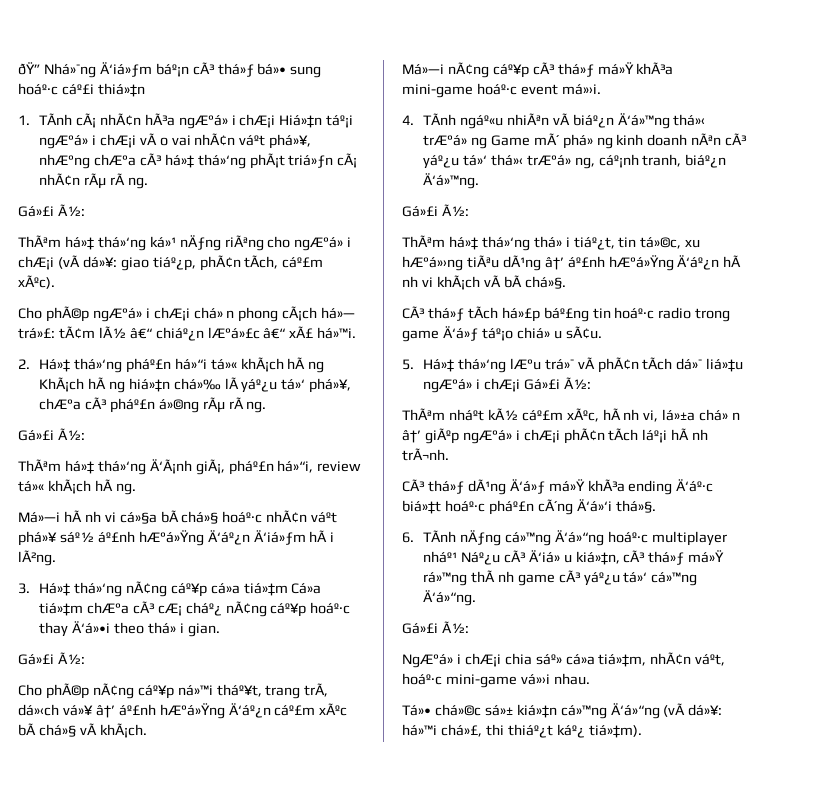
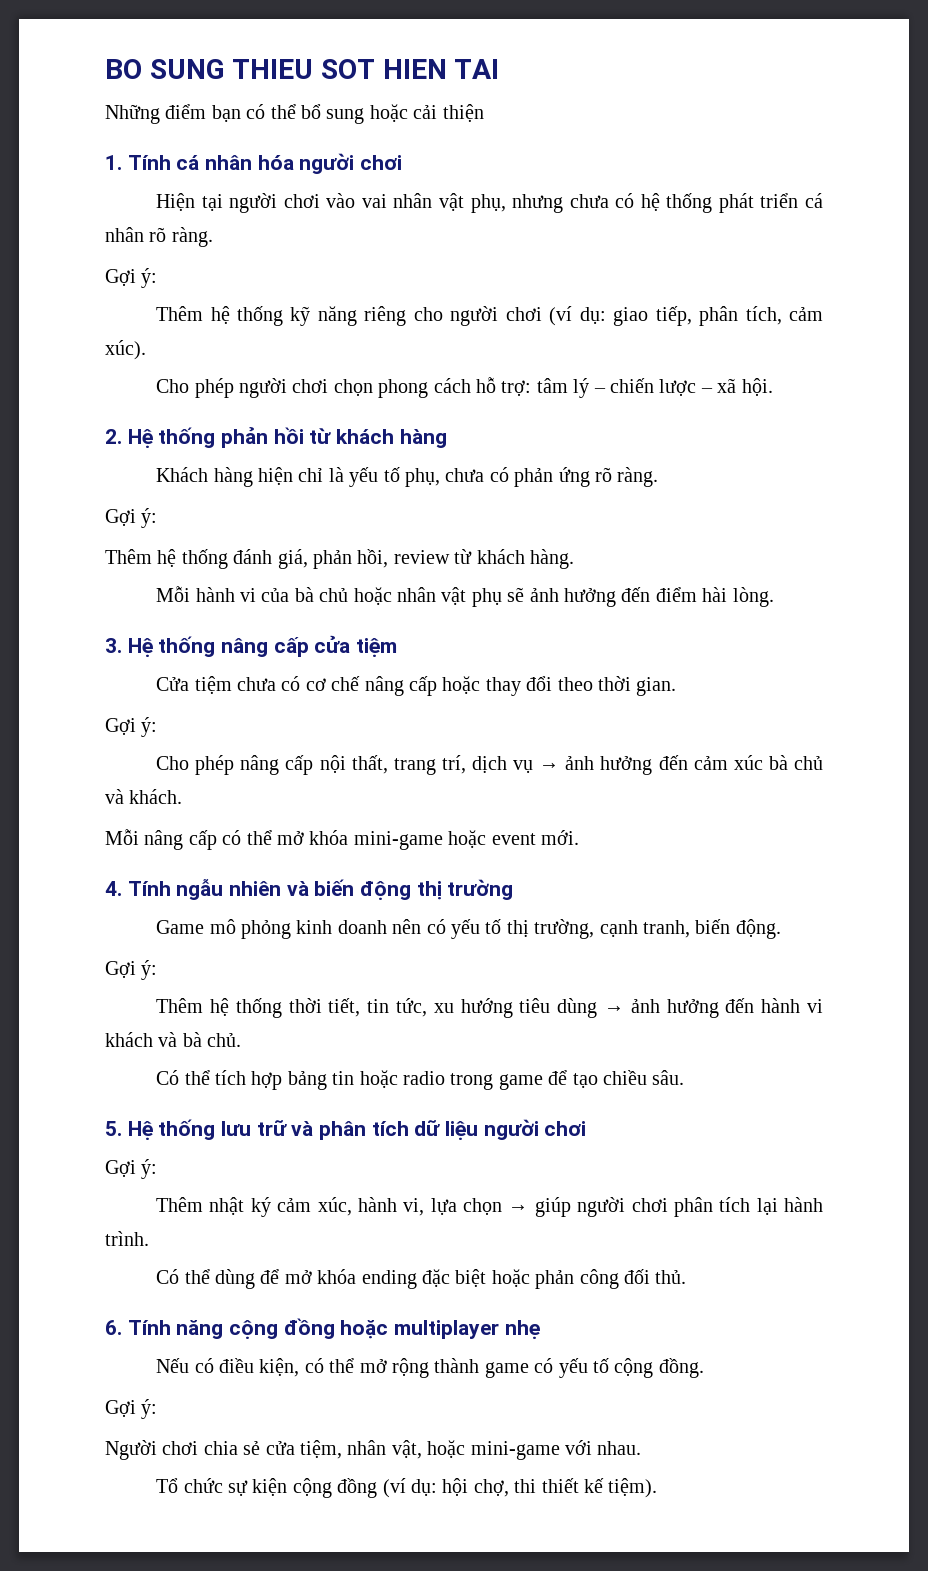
- ðŸ” Nhá»¯ng Ä‘iá»ƒm báº¡n cÃ³ thá»ƒ bá»• sung hoáº·c cáº£i thiá»‡n
- 1. TÃnh cÃ¡ nhÃ¢n hÃ³a ngÆ°á» i chÆ¡i Hiá»‡n táº¡i ngÆ°á» i chÆ¡i vÃ o vai nhÃ¢n váºt phá»¥, nhÆ°ng chÆ°a cÃ³ há»‡ thá»‘ng phÃ¡t triá»ƒn cÃ¡ nhÃ¢n rÃµ rÃ ng.
- Gá»£i Ã½:
- ThÃªm há»‡ thá»‘ng ká»¹ nÄƒng riÃªng cho ngÆ°á» i chÆ¡i (vÃ dá»¥: giao tiáº¿p, phÃ¢n tÃch, cáº£m xÃºc).
- Cho phÃ©p ngÆ°á» i chÆ¡i chá» n phong cÃ¡ch há»— trá»£: tÃ¢m lÃ½ â€“ chiáº¿n lÆ°á»£c â€“ xÃ£ há»™i.
- 2. Há»‡ thá»‘ng pháº£n há»“i tá»« khÃ¡ch hÃ ng KhÃ¡ch hÃ ng hiá»‡n chá»‰ lÃ yáº¿u tá»‘ phá»¥, chÆ°a cÃ³ pháº£n á»©ng rÃµ rÃ ng.
- Gá»£i Ã½:
- ThÃªm há»‡ thá»‘ng Ä‘Ã¡nh giÃ¡, pháº£n há»“i, review tá»« khÃ¡ch hÃ ng.
- Má»—i hÃ nh vi cá»§a bÃ chá»§ hoáº·c nhÃ¢n váºt phá»¥ sáº½ áº£nh hÆ°á»Ÿng Ä‘áº¿n Ä‘iá»ƒm hÃ i lÃ²ng.
- 3. Há»‡ thá»‘ng nÃ¢ng cáº¥p cá»a tiá»‡m Cá»a tiá»‡m chÆ°a cÃ³ cÆ¡ cháº¿ nÃ¢ng cáº¥p hoáº·c thay Ä‘á»•i theo thá» i gian.
- Gá»£i Ã½:
- Cho phÃ©p nÃ¢ng cáº¥p ná»™i tháº¥t, trang trÃ, dá»‹ch vá»¥ â†’ áº£nh hÆ°á»Ÿng Ä‘áº¿n cáº£m xÃºc bÃ chá»§ vÃ khÃ¡ch.
- Má»—i nÃ¢ng cáº¥p cÃ³ thá»ƒ má»Ÿ khÃ³a mini-game hoáº·c event má»›i.
- 4. TÃnh ngáº«u nhiÃªn vÃ biáº¿n Ä‘á»™ng thá»‹ trÆ°á» ng Game mÃ´ phá» ng kinh doanh nÃªn cÃ³ yáº¿u tá»‘ thá»‹ trÆ°á» ng, cáº¡nh tranh, biáº¿n Ä‘á»™ng.
- Gá»£i Ã½:
- ThÃªm há»‡ thá»‘ng thá» i tiáº¿t, tin tá»©c, xu hÆ°á»›ng tiÃªu dÃ¹ng â†’ áº£nh hÆ°á»Ÿng Ä‘áº¿n hÃ nh vi khÃ¡ch vÃ bÃ chá»§.
- CÃ³ thá»ƒ tÃch há»£p báº£ng tin hoáº·c radio trong game Ä‘á»ƒ táº¡o chiá» u sÃ¢u.
- 5. Há»‡ thá»‘ng lÆ°u trá»¯ vÃ phÃ¢n tÃch dá»¯ liá»‡u ngÆ°á» i chÆ¡i Gá»£i Ã½:
- ThÃªm nháºt kÃ½ cáº£m xÃºc, hÃ nh vi, lá»±a chá» n â†’ giÃºp ngÆ°á» i chÆ¡i phÃ¢n tÃch láº¡i hÃ nh trÃ¬nh.
- CÃ³ thá»ƒ dÃ¹ng Ä‘á»ƒ má»Ÿ khÃ³a ending Ä‘áº·c biá»‡t hoáº·c pháº£n cÃ´ng Ä‘á»‘i thá»§.
- 6. TÃnh nÄƒng cá»™ng Ä‘á»“ng hoáº·c multiplayer nháº¹ Náº¿u cÃ³ Ä‘iá» u kiá»‡n, cÃ³ thá»ƒ má»Ÿ rá»™ng thÃ nh game cÃ³ yáº¿u tá»‘ cá»™ng Ä‘á»“ng.
- Gá»£i Ã½:
- NgÆ°á» i chÆ¡i chia sáº» cá»a tiá»‡m, nhÃ¢n váºt, hoáº·c mini-game vá»›i nhau.
- Tá»• chá»©c sá»± kiá»‡n cá»™ng Ä‘á»“ng (vÃ dá»¥: há»™i chá»£, thi thiáº¿t káº¿ tiá»‡m).
+ BO SUNG THIEU SOT HIEN TAI
+ Những điểm bạn có thể bổ sung hoặc cải thiện
+ 1. Tính cá nhân hóa người chơi
+ Hiện tại người chơi vào vai nhân vật phụ, nhưng chưa có hệ thống phát triển cá nhân rõ ràng.
+ Gợi ý:
+ Thêm hệ thống kỹ năng riêng cho người chơi (ví dụ: giao tiếp, phân tích, cảm xúc).
+ Cho phép người chơi chọn phong cách hỗ trợ: tâm lý – chiến lược – xã hội.
+ 2. Hệ thống phản hồi từ khách hàng
+ Khách hàng hiện chỉ là yếu tố phụ, chưa có phản ứng rõ ràng.
+ Gợi ý:
+ Thêm hệ thống đánh giá, phản hồi, review từ khách hàng.
+ Mỗi hành vi của bà chủ hoặc nhân vật phụ sẽ ảnh hưởng đến điểm hài lòng.
+ 3. Hệ thống nâng cấp cửa tiệm
+ Cửa tiệm chưa có cơ chế nâng cấp hoặc thay đổi theo thời gian.
+ Gợi ý:
+ Cho phép nâng cấp nội thất, trang trí, dịch vụ → ảnh hưởng đến cảm xúc bà chủ và khách.
+ Mỗi nâng cấp có thể mở khóa mini-game hoặc event mới.
+ 4. Tính ngẫu nhiên và biến động thị trường
+ Game mô phỏng kinh doanh nên có yếu tố thị trường, cạnh tranh, biến động.
+ Gợi ý:
+ Thêm hệ thống thời tiết, tin tức, xu hướng tiêu dùng → ảnh hưởng đến hành vi khách và bà chủ.
+ Có thể tích hợp bảng tin hoặc radio trong game để tạo chiều sâu.
+ 5. Hệ thống lưu trữ và phân tích dữ liệu người chơi
+ Gợi ý:
+ Thêm nhật ký cảm xúc, hành vi, lựa chọn → giúp người chơi phân tích lại hành trình.
+ Có thể dùng để mở khóa ending đặc biệt hoặc phản công đối thủ.
+ 6. Tính năng cộng đồng hoặc multiplayer nhẹ
+ Nếu có điều kiện, có thể mở rộng thành game có yếu tố cộng đồng.
+ Gợi ý:
+ Người chơi chia sẻ cửa tiệm, nhân vật, hoặc mini-game với nhau.
+ Tổ chức sự kiện cộng đồng (ví dụ: hội chợ, thi thiết kế tiệm).

